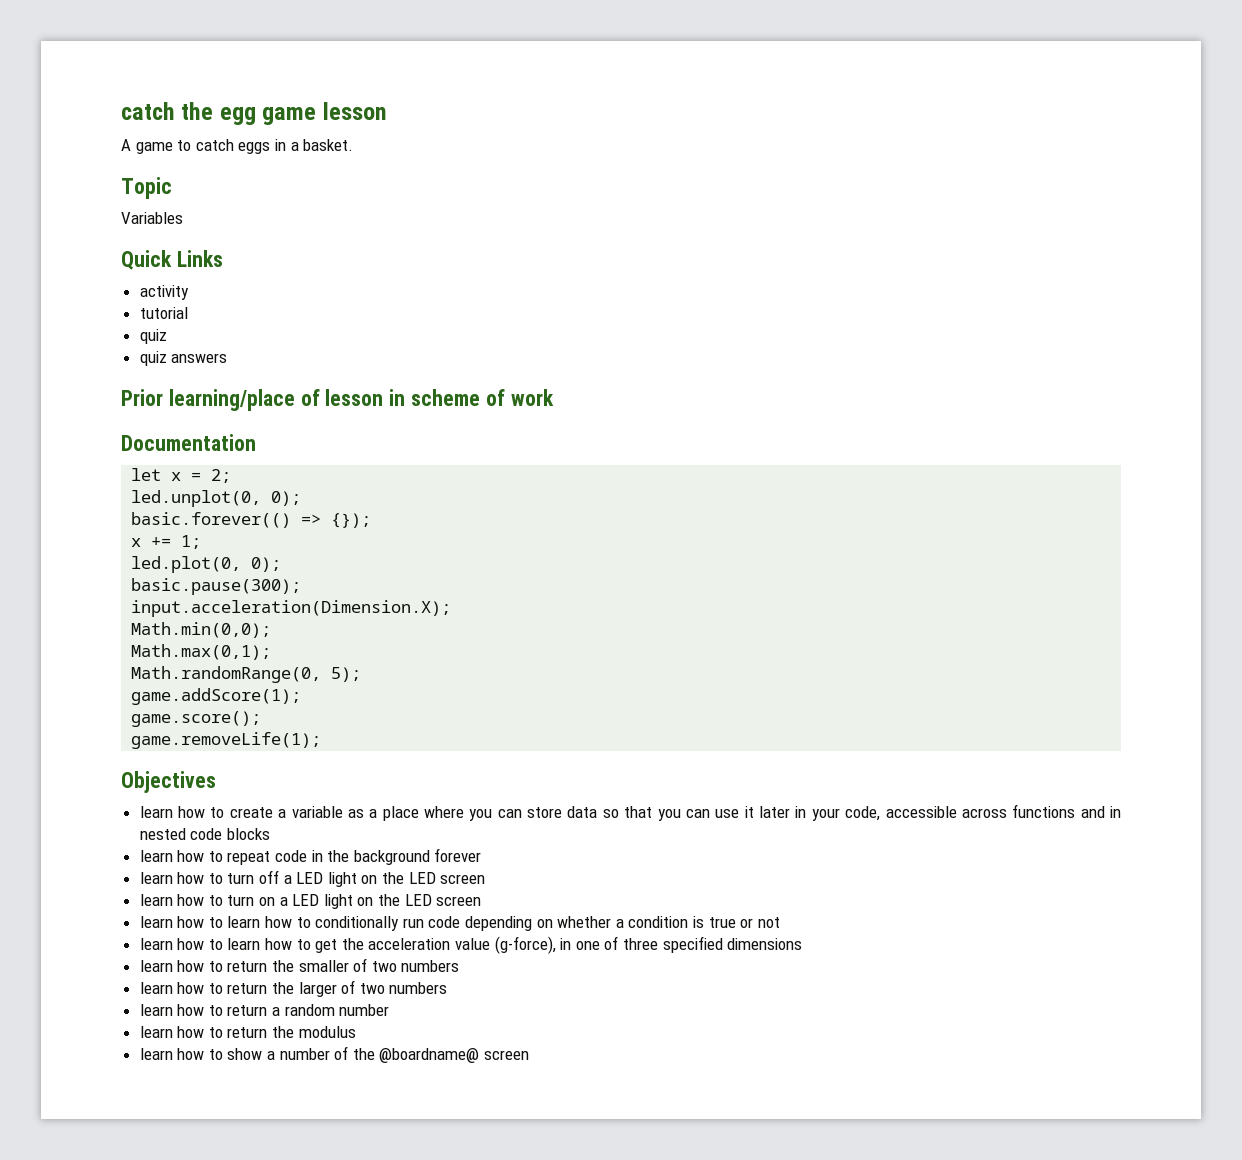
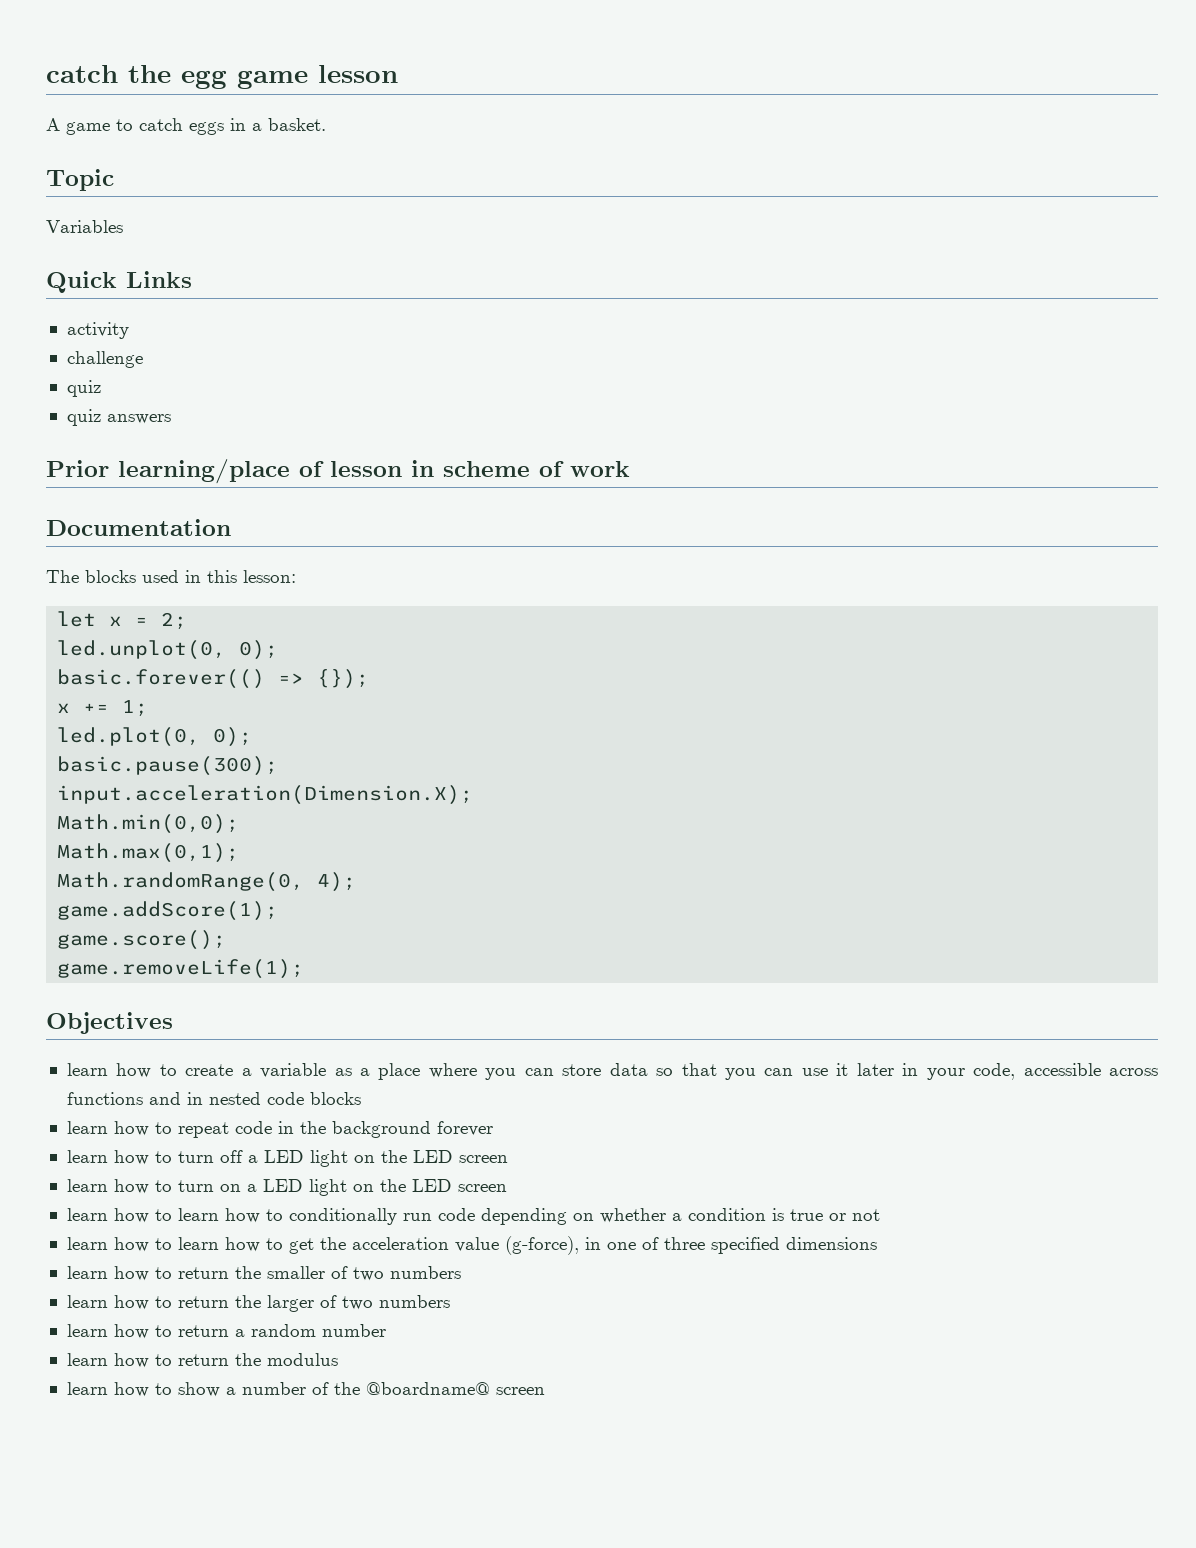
- tutorial
+ challenge
+ The blocks used in this lesson:
- Math.randomRange(0, 5);
+ Math.randomRange(0, 4);

